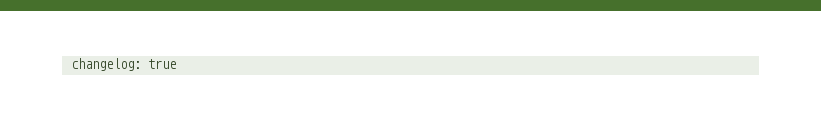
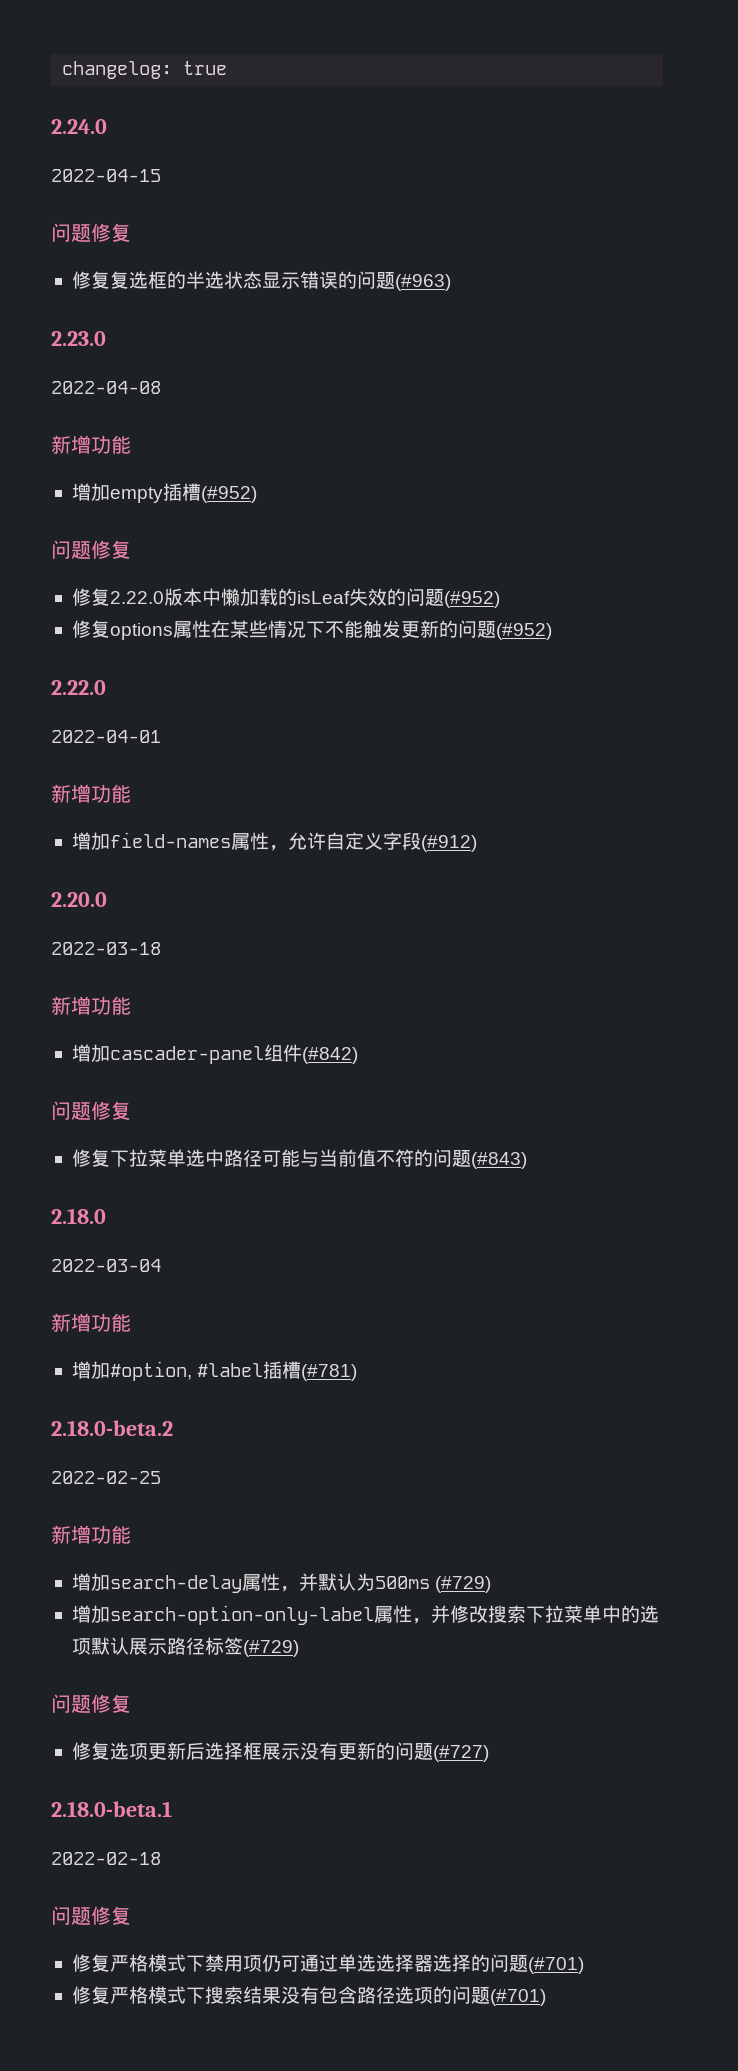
+ 2.24.0
+ 2022-04-15
+ 问题修复
+ 修复复选框的半选状态显示错误的问题(#963)
+ 2.23.0
+ 2022-04-08
+ 新增功能
+ 增加empty插槽(#952)
+ 问题修复
+ 修复2.22.0版本中懒加载的isLeaf失效的问题(#952)
+ 修复options属性在某些情况下不能触发更新的问题(#952)
+ 2.22.0
+ 2022-04-01
+ 新增功能
+ 增加field-names属性，允许自定义字段(#912)
+ 2.20.0
+ 2022-03-18
+ 新增功能
+ 增加cascader-panel组件(#842)
+ 问题修复
+ 修复下拉菜单选中路径可能与当前值不符的问题(#843)
+ 2.18.0
+ 2022-03-04
+ 新增功能
+ 增加#option, #label插槽(#781)
+ 2.18.0-beta.2
+ 2022-02-25
+ 新增功能
+ 增加search-delay属性，并默认为500ms (#729)
+ 增加search-option-only-label属性，并修改搜索下拉菜单中的选项默认展示路径标签(#729)
+ 问题修复
+ 修复选项更新后选择框展示没有更新的问题(#727)
+ 2.18.0-beta.1
+ 2022-02-18
+ 问题修复
+ 修复严格模式下禁用项仍可通过单选选择器选择的问题(#701)
+ 修复严格模式下搜索结果没有包含路径选项的问题(#701)

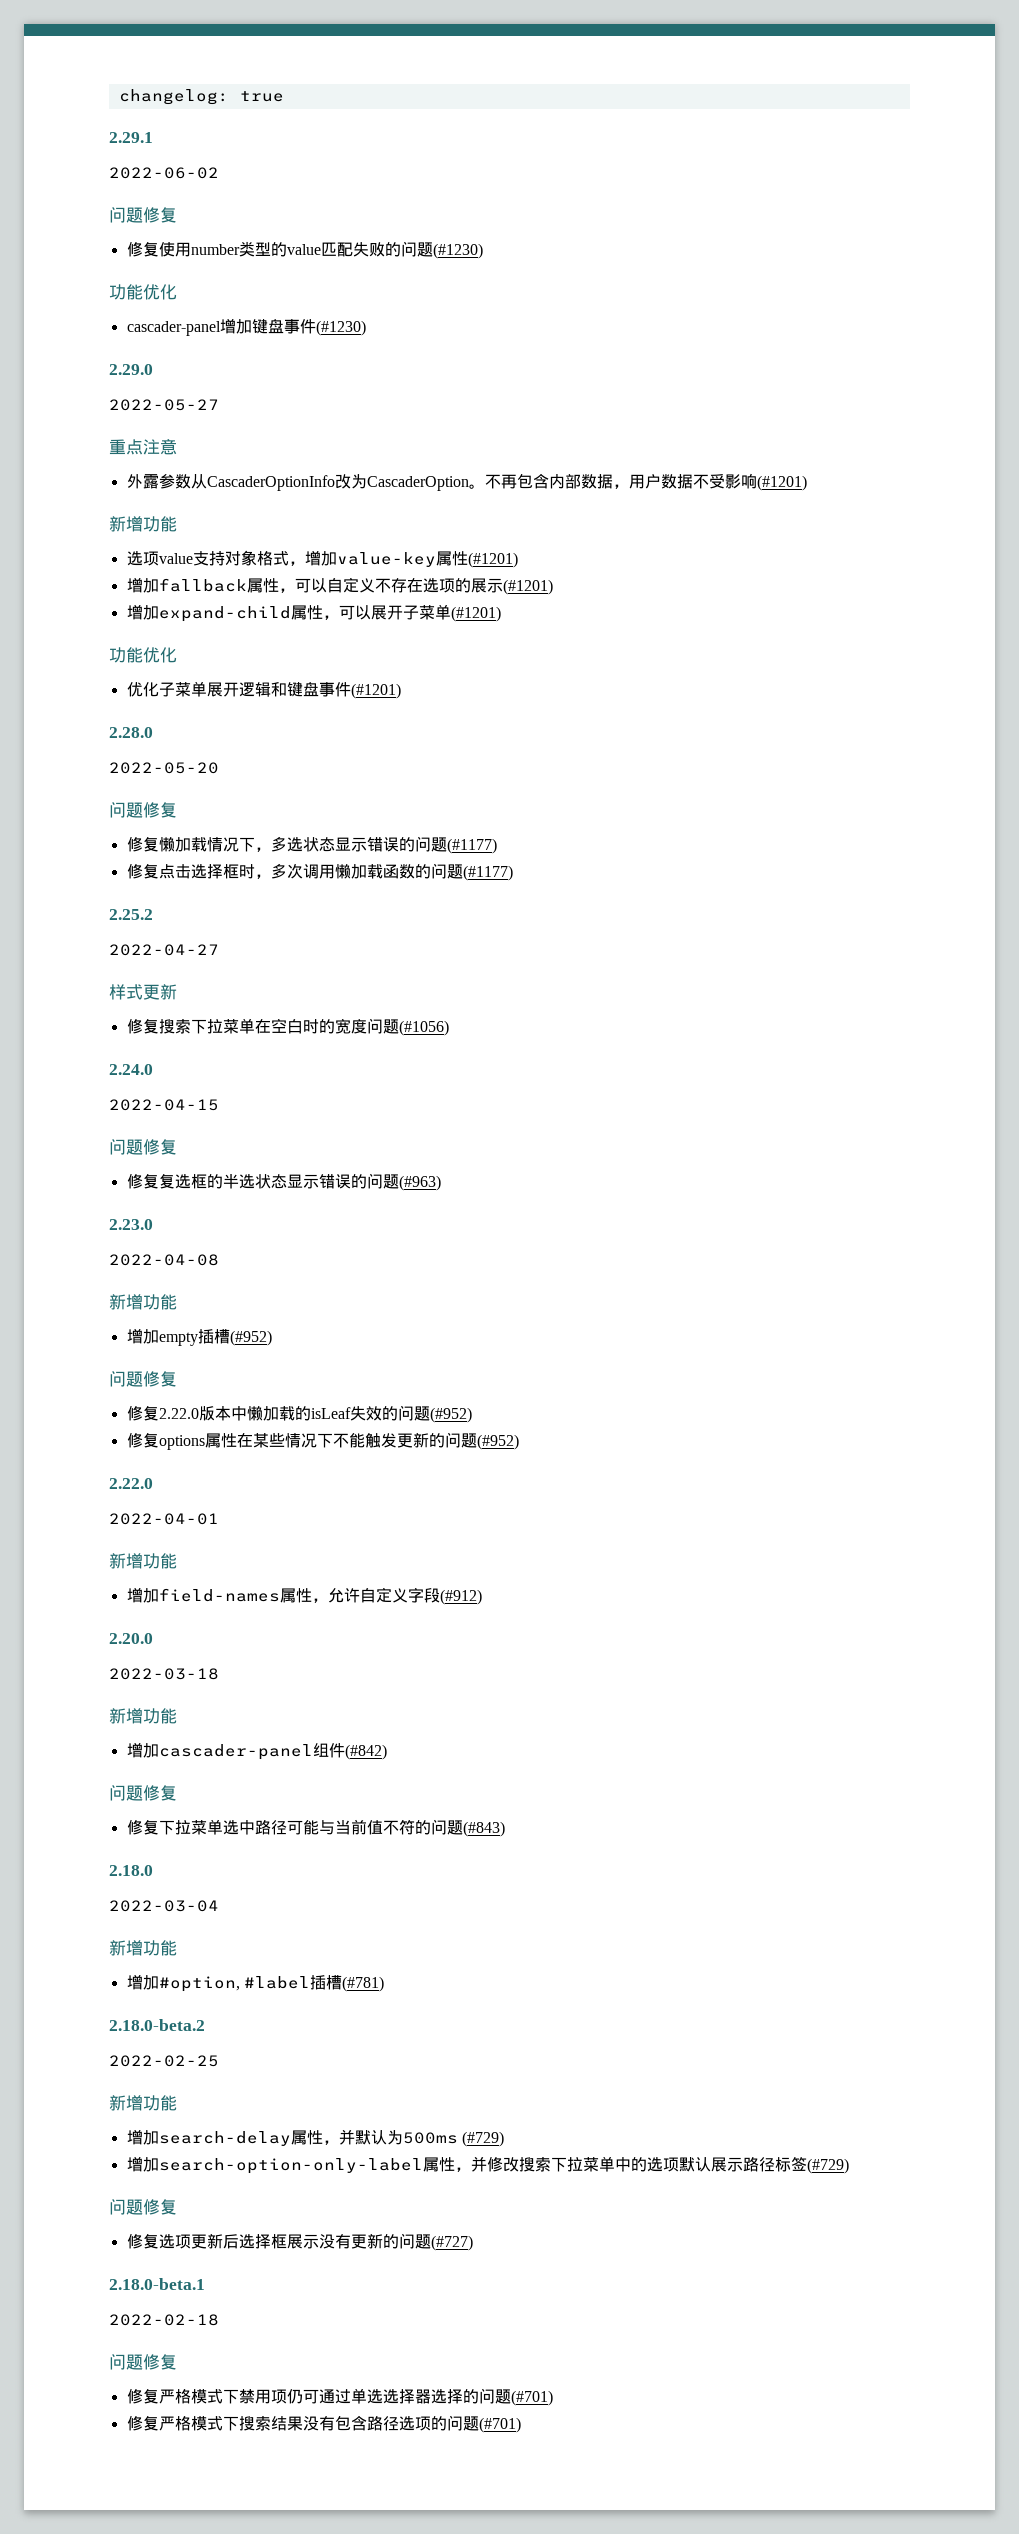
+ 2.29.1
+ 2022-06-02
+ 问题修复
+ 修复使用number类型的value匹配失败的问题(#1230)
+ 功能优化
+ cascader-panel增加键盘事件(#1230)
+ 2.29.0
+ 2022-05-27
+ 重点注意
+ 外露参数从CascaderOptionInfo改为CascaderOption。不再包含内部数据，用户数据不受影响(#1201)
+ 新增功能
+ 选项value支持对象格式，增加value-key属性(#1201)
+ 增加fallback属性，可以自定义不存在选项的展示(#1201)
+ 增加expand-child属性，可以展开子菜单(#1201)
+ 功能优化
+ 优化子菜单展开逻辑和键盘事件(#1201)
+ 2.28.0
+ 2022-05-20
+ 问题修复
+ 修复懒加载情况下，多选状态显示错误的问题(#1177)
+ 修复点击选择框时，多次调用懒加载函数的问题(#1177)
+ 2.25.2
+ 2022-04-27
+ 样式更新
+ 修复搜索下拉菜单在空白时的宽度问题(#1056)

